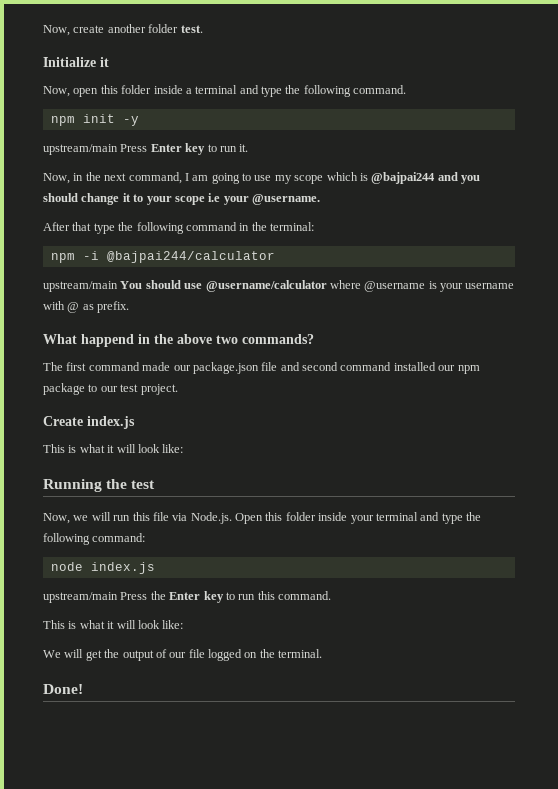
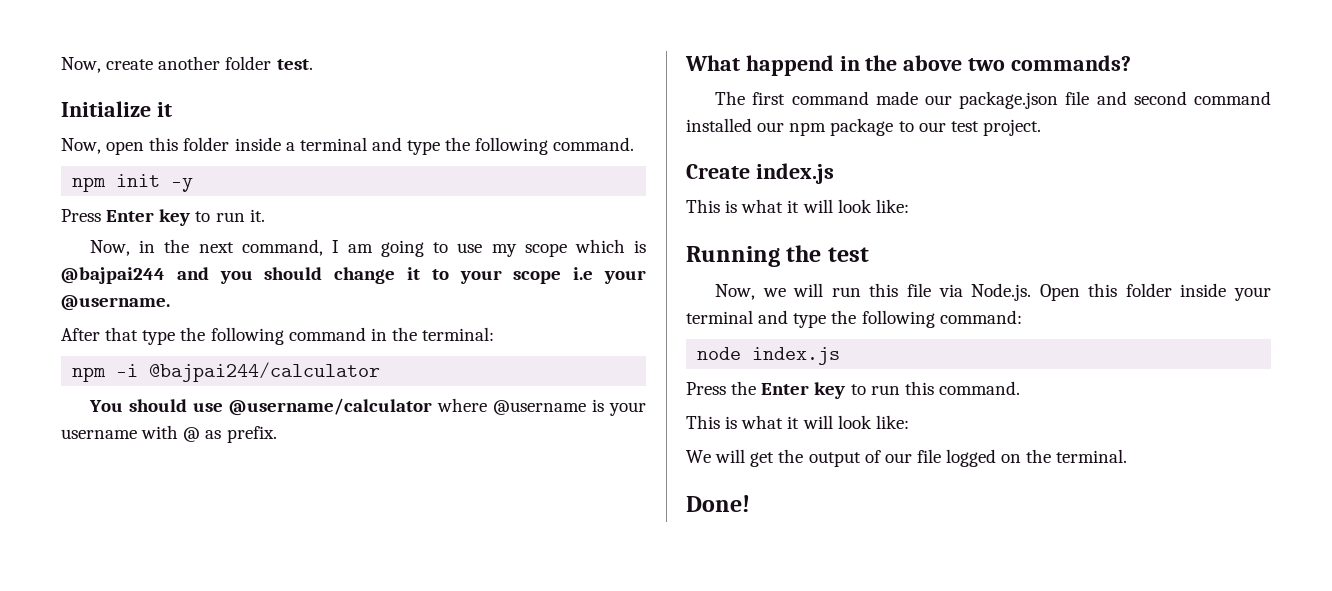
- upstream/main Press Enter key to run it.
+ Press Enter key to run it.
- upstream/main You should use @username/calculator where @username is your username with @ as prefix.
+ You should use @username/calculator where @username is your username with @ as prefix.
- upstream/main Press the Enter key to run this command.
+ Press the Enter key to run this command.

